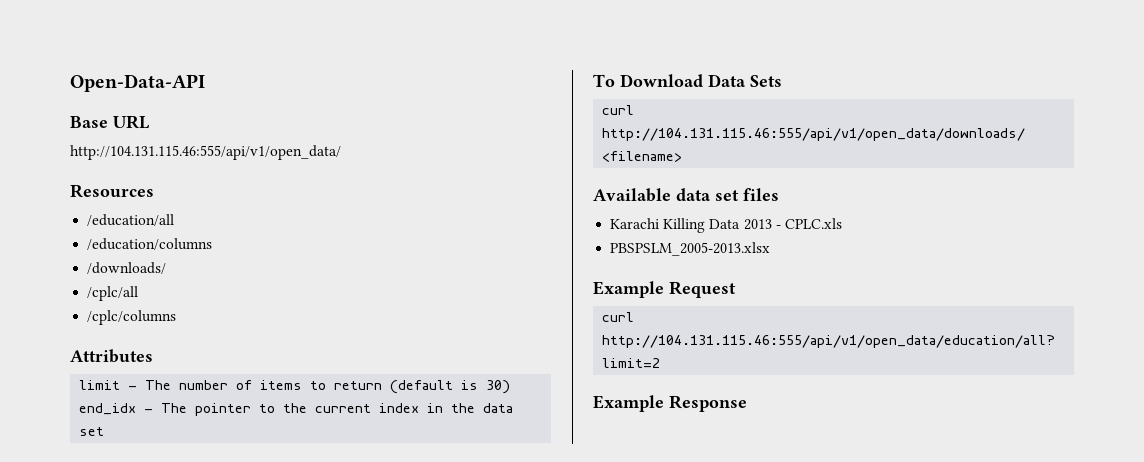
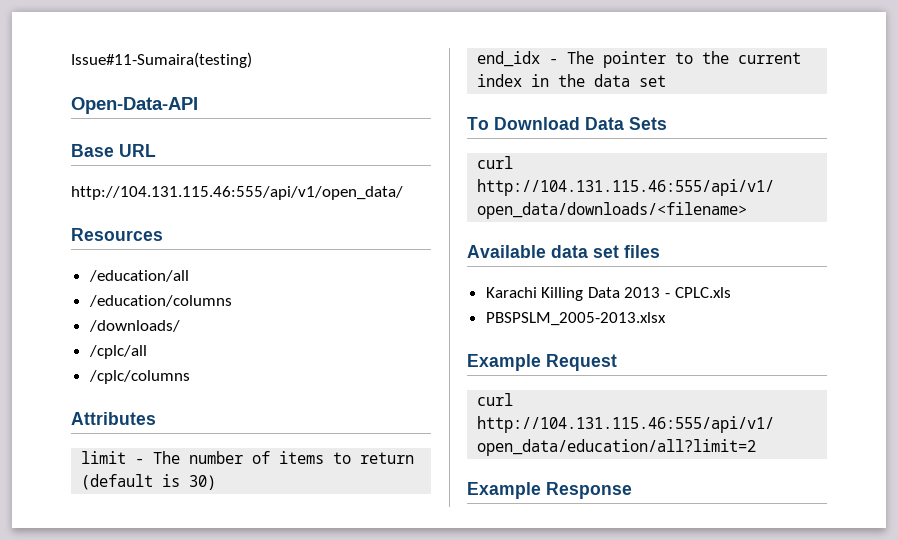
+ Issue#11-Sumaira(testing)

